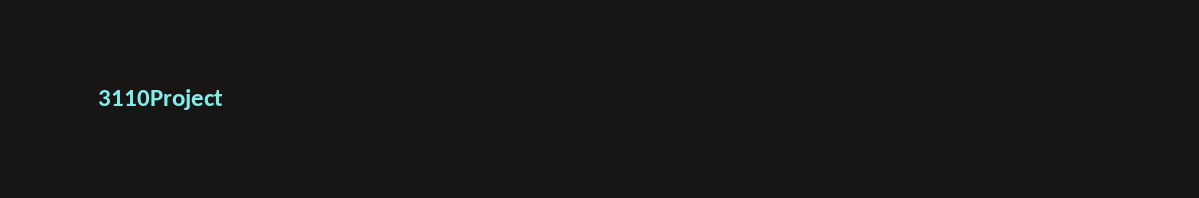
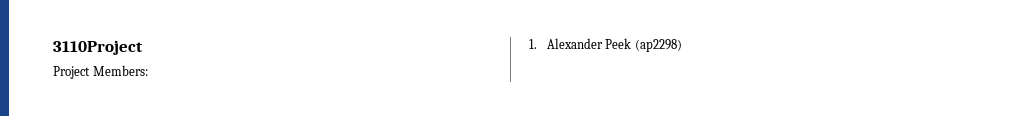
+ Project Members:
+ 1. Alexander Peek (ap2298)

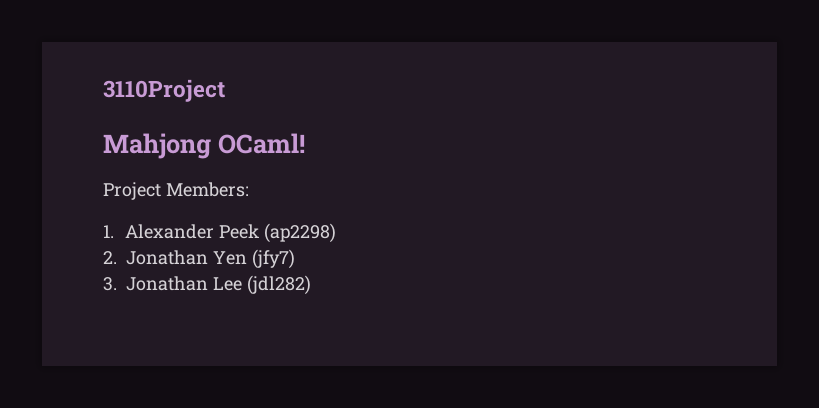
+ Mahjong OCaml!
+ 2. Jonathan Yen (jfy7)
+ 3. Jonathan Lee (jdl282)

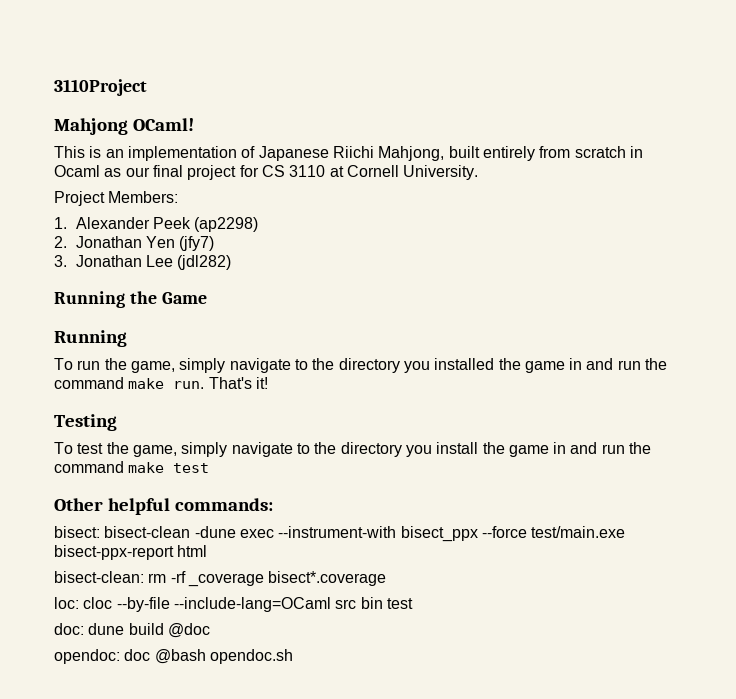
+ This is an implementation of Japanese Riichi Mahjong, built entirely from scratch in Ocaml as our final project for CS 3110 at Cornell University.
+ Running the Game
+ Running
+ To run the game, simply navigate to the directory you installed the game in and run the command make run. That's it!
+ Testing
+ To test the game, simply navigate to the directory you install the game in and run the command make test
+ Other helpful commands:
+ bisect: bisect-clean -dune exec --instrument-with bisect_ppx --force test/main.exe bisect-ppx-report html
+ bisect-clean: rm -rf _coverage bisect*.coverage
+ loc: cloc --by-file --include-lang=OCaml src bin test
+ doc: dune build @doc
+ opendoc: doc @bash opendoc.sh

